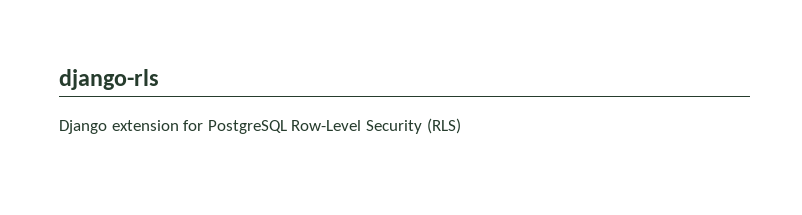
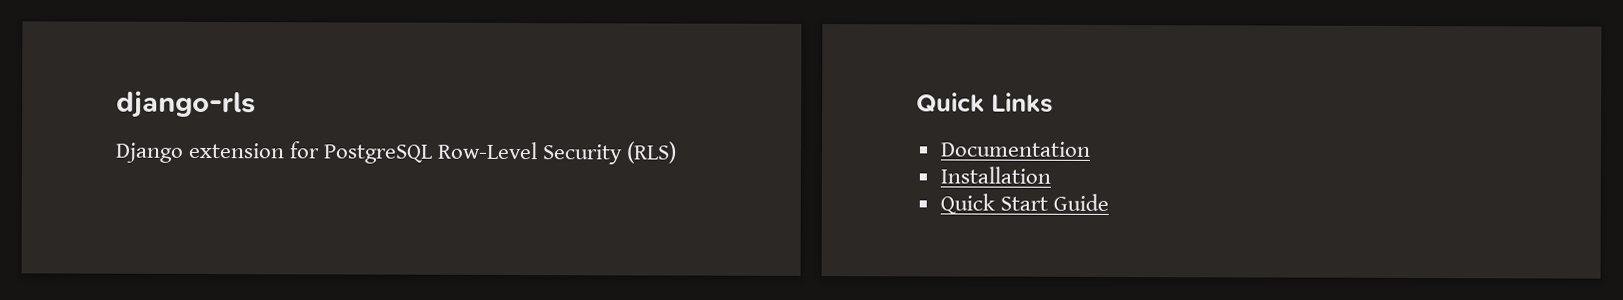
+ Quick Links
+ Documentation
+ Installation
+ Quick Start Guide

